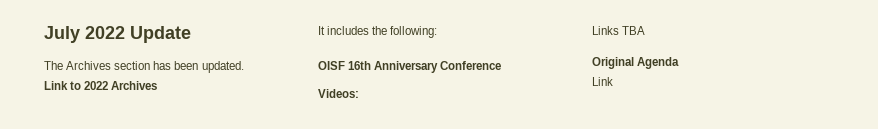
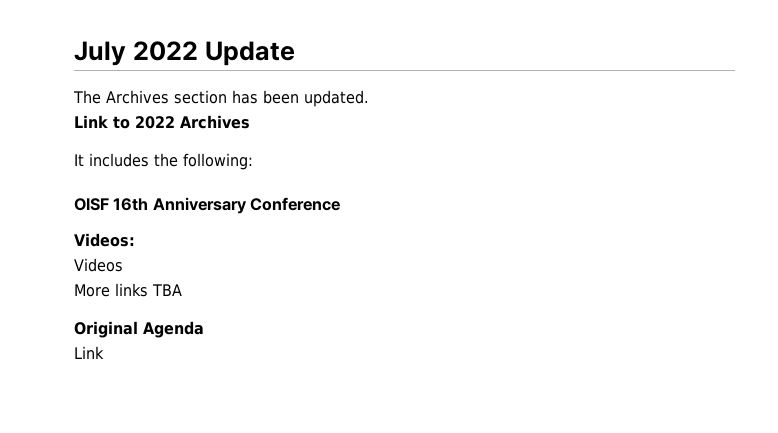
- Links TBA
+ Videos
+ More links TBA

